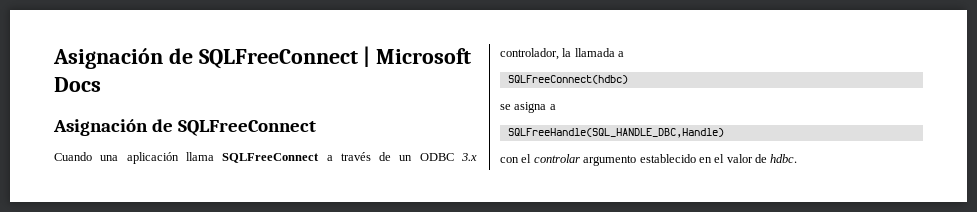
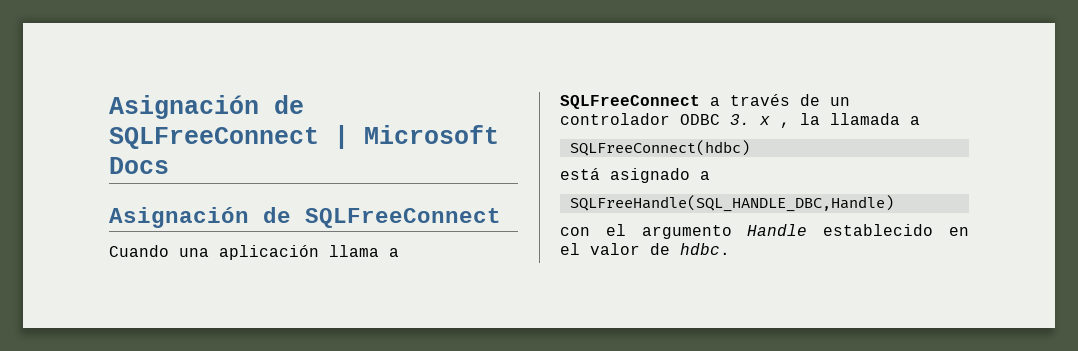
- Cuando una aplicación llama SQLFreeConnect a través de un ODBC 3.x controlador, la llamada a
+ Cuando una aplicación llama a SQLFreeConnect a través de un controlador ODBC 3. x , la llamada a
- se asigna a
+ está asignado a
- con el controlar argumento establecido en el valor de hdbc.
+ con el argumento Handle establecido en el valor de hdbc.

